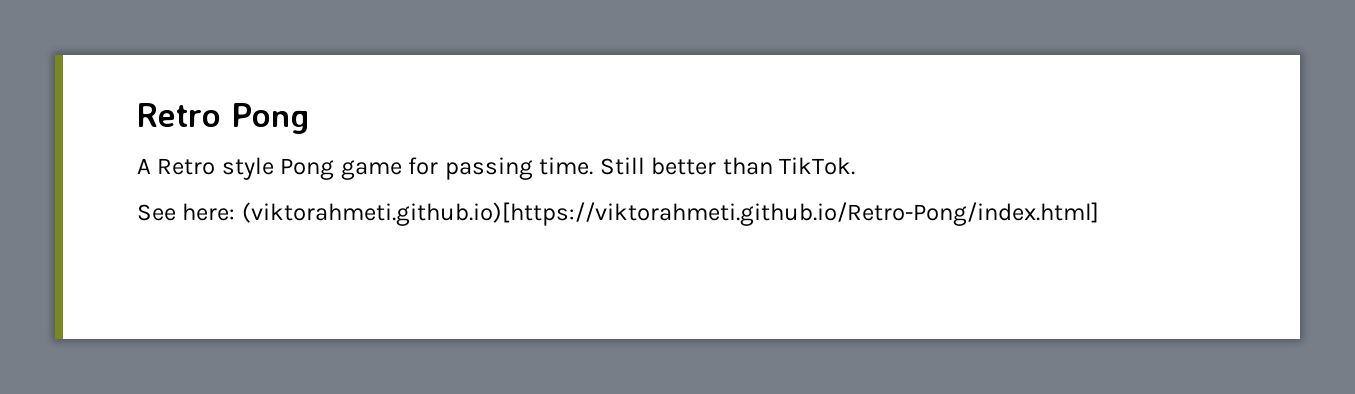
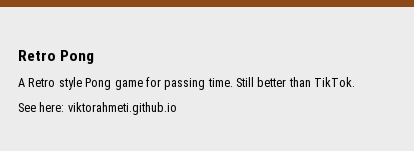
- See here: (viktorahmeti.github.io)[https://viktorahmeti.github.io/Retro-Pong/index.html]
+ See here: viktorahmeti.github.io

